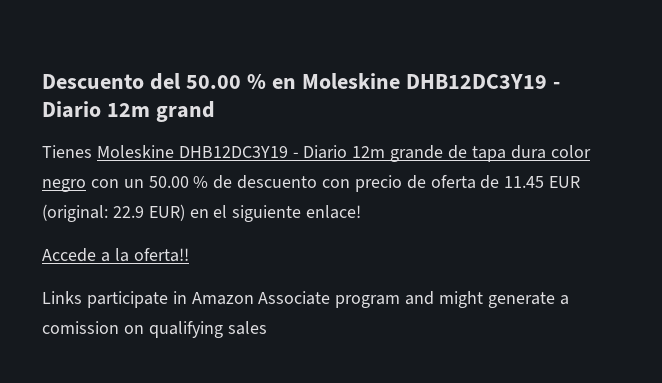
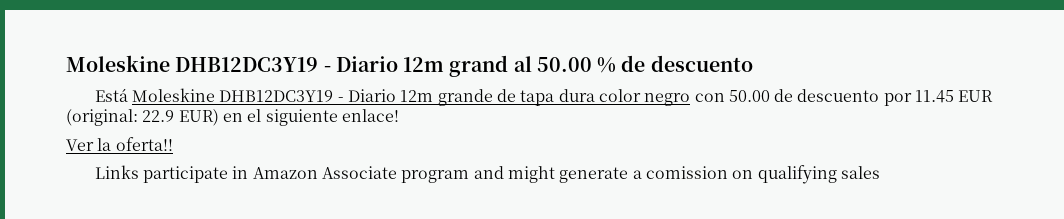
- Descuento del 50.00 % en Moleskine DHB12DC3Y19 - Diario 12m grand
- Tienes Moleskine DHB12DC3Y19 - Diario 12m grande de tapa dura color negro con un 50.00 % de descuento con precio de oferta de 11.45 EUR (original: 22.9 EUR) en el siguiente enlace!
+ Moleskine DHB12DC3Y19 - Diario 12m grand al 50.00 % de descuento
+ Está Moleskine DHB12DC3Y19 - Diario 12m grande de tapa dura color negro con 50.00 de descuento por 11.45 EUR (original: 22.9 EUR) en el siguiente enlace!
- Accede a la oferta!!
+ Ver la oferta!!

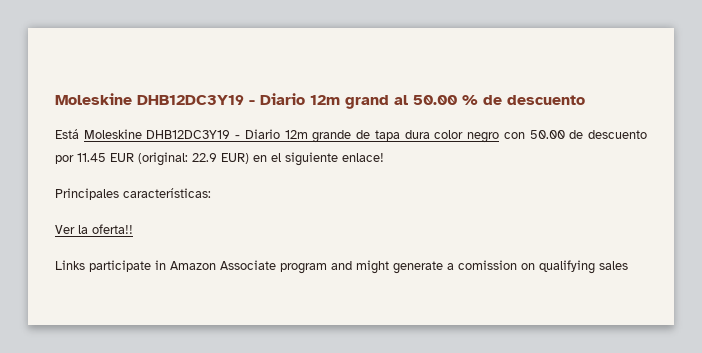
+ Principales características:

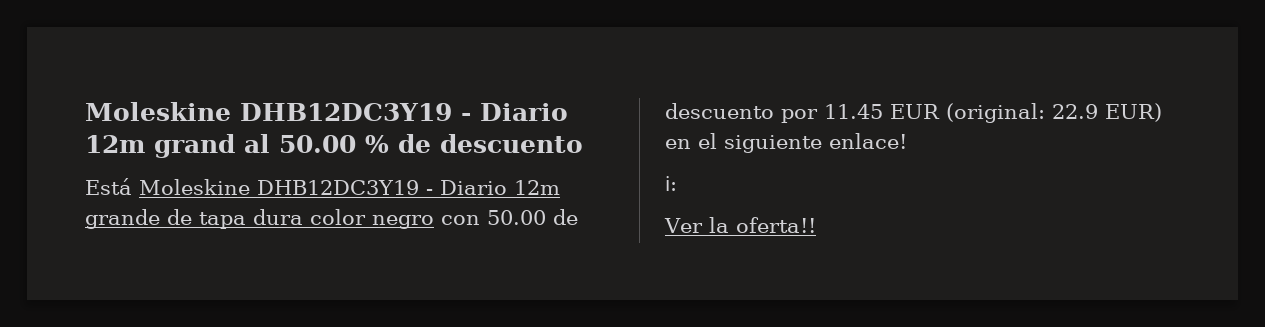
- Principales características:
+ ℹ:
- Links participate in Amazon Associate program and might generate a comission on qualifying sales

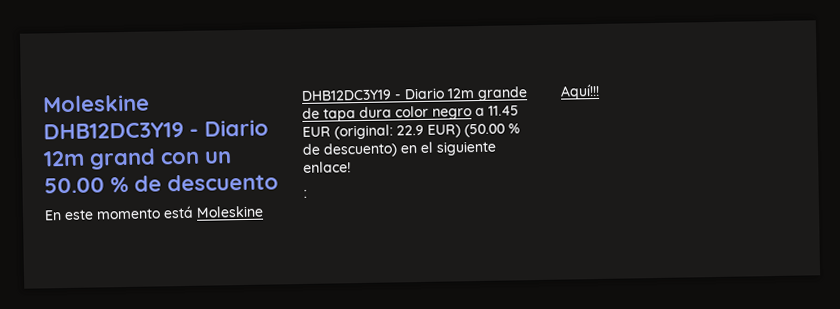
- Moleskine DHB12DC3Y19 - Diario 12m grand al 50.00 % de descuento
+ Moleskine DHB12DC3Y19 - Diario 12m grand con un 50.00 % de descuento
- Está Moleskine DHB12DC3Y19 - Diario 12m grande de tapa dura color negro con 50.00 de descuento por 11.45 EUR (original: 22.9 EUR) en el siguiente enlace!
+ En este momento está Moleskine DHB12DC3Y19 - Diario 12m grande de tapa dura color negro a 11.45 EUR (original: 22.9 EUR) (50.00 % de descuento) en el siguiente enlace!
- ℹ:
- Ver la oferta!!
+ :
+ Aquí!!!

